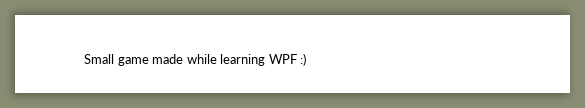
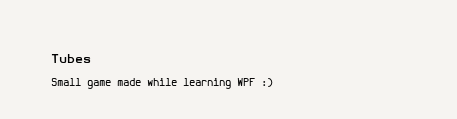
+ Tubes

